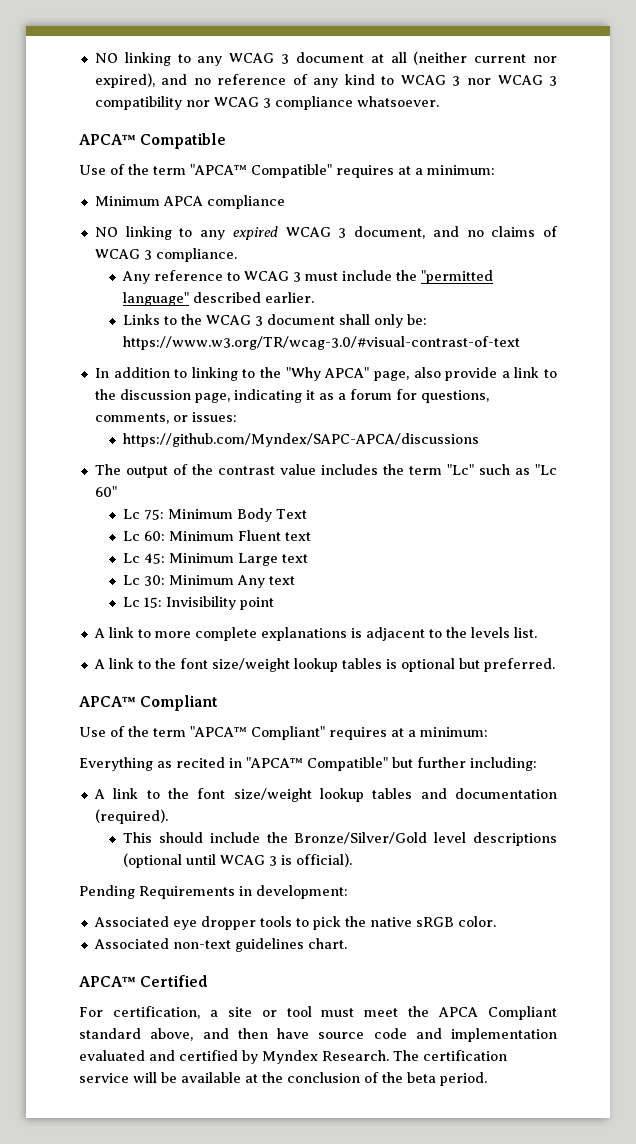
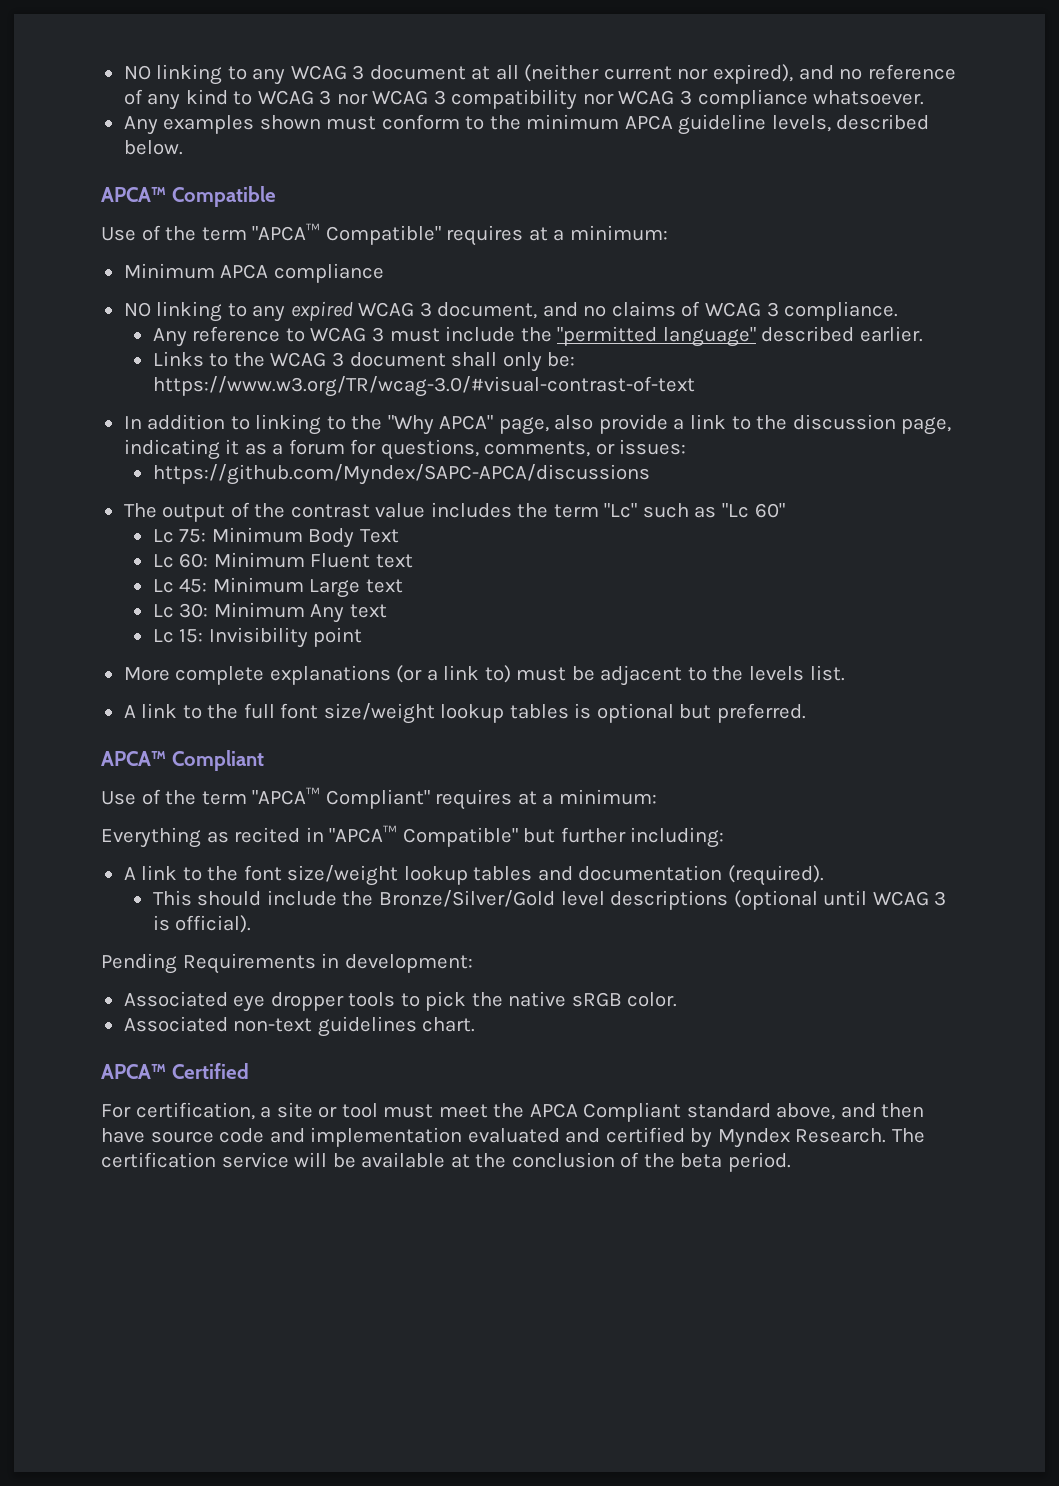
+ Any examples shown must conform to the minimum APCA guideline levels, described below.
- A link to more complete explanations is adjacent to the levels list.
+ More complete explanations (or a link to) must be adjacent to the levels list.
- A link to the font size/weight lookup tables is optional but preferred.
+ A link to the full font size/weight lookup tables is optional but preferred.

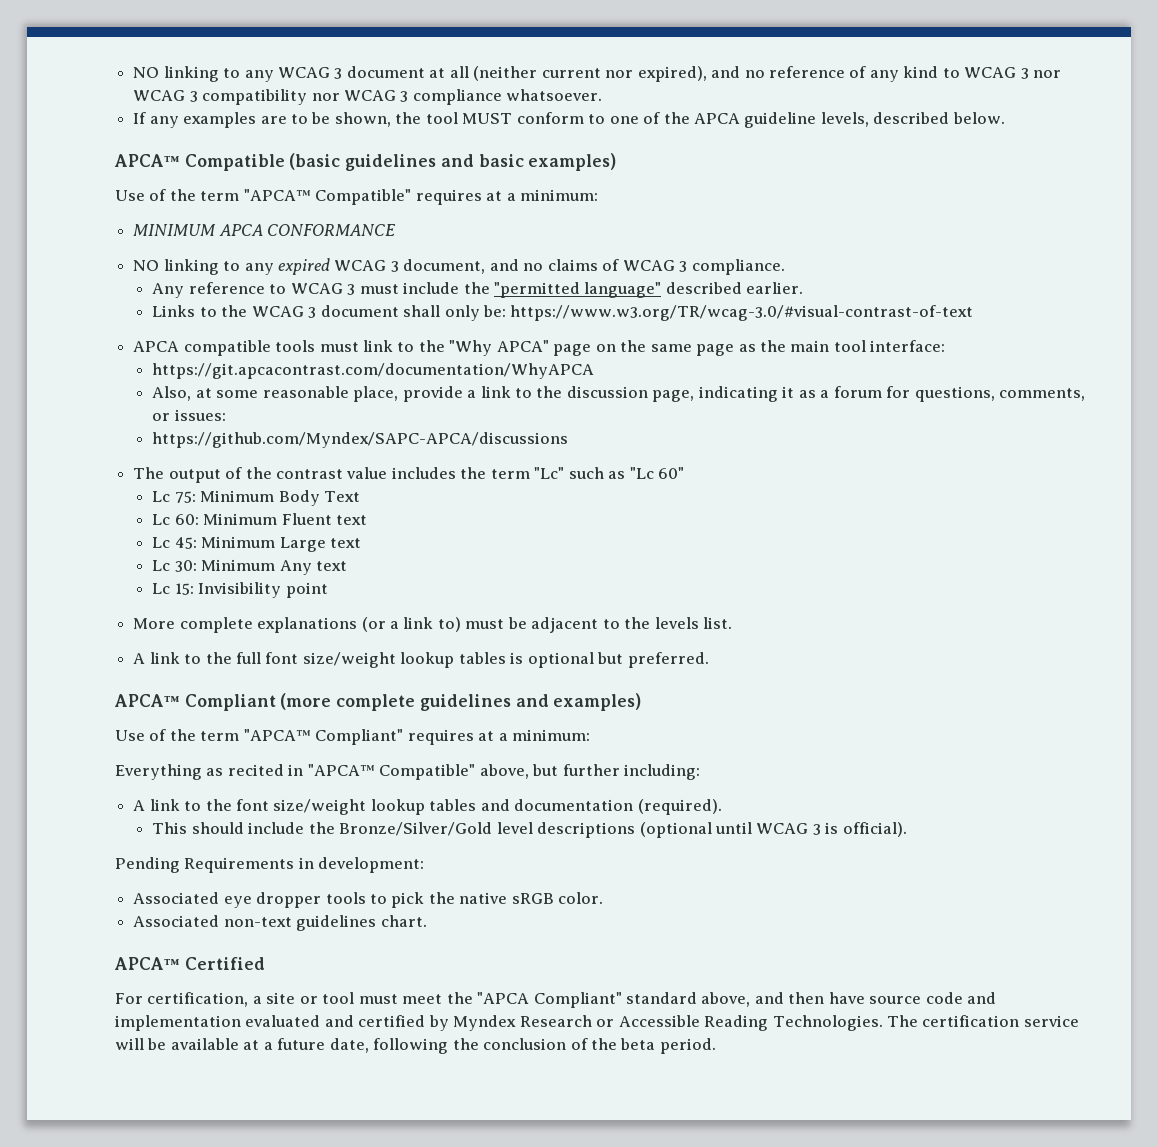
- Any examples shown must conform to the minimum APCA guideline levels, described below.
+ If any examples are to be shown, the tool MUST conform to one of the APCA guideline levels, described below.
- APCA™ Compatible
+ APCA™ Compatible (basic guidelines and basic examples)
- Minimum APCA compliance
+ MINIMUM APCA CONFORMANCE
- In addition to linking to the "Why APCA" page, also provide a link to the discussion page, indicating it as a forum for questions, comments, or issues:
+ APCA compatible tools must link to the "Why APCA" page on the same page as the main tool interface:
+ https://git.apcacontrast.com/documentation/WhyAPCA
+ Also, at some reasonable place, provide a link to the discussion page, indicating it as a forum for questions, comments, or issues:
- APCA™ Compliant
+ APCA™ Compliant (more complete guidelines and examples)
- Everything as recited in "APCA™ Compatible" but further including:
+ Everything as recited in "APCA™ Compatible" above, but further including:
- For certification, a site or tool must meet the APCA Compliant standard above, and then have source code and implementation evaluated and certified by Myndex Research.
+ For certification, a site or tool must meet the "APCA Compliant" standard above, and then have source code and implementation evaluated and certified by Myndex Research or Accessible Reading Technologies.
- The certification service will be available at the conclusion of the beta period.
+ The certification service will be available at a future date, following the conclusion of the beta period.

